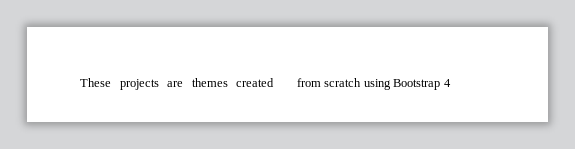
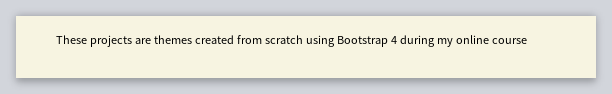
- These projects are themes created from scratch using Bootstrap 4
+ These projects are themes created from scratch using Bootstrap 4 during my online course

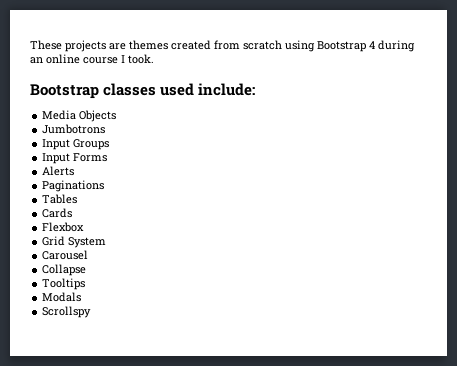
- These projects are themes created from scratch using Bootstrap 4 during my online course
+ These projects are themes created from scratch using Bootstrap 4 during an online course I took.
+ Bootstrap classes used include:
+ Media Objects
+ Jumbotrons
+ Input Groups
+ Input Forms
+ Alerts
+ Paginations
+ Tables
+ Cards
+ Flexbox
+ Grid System
+ Carousel
+ Collapse
+ Tooltips
+ Modals
+ Scrollspy

